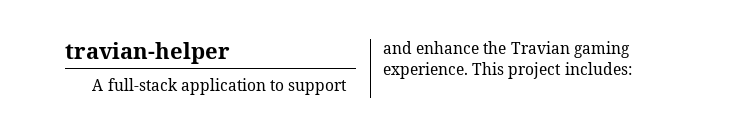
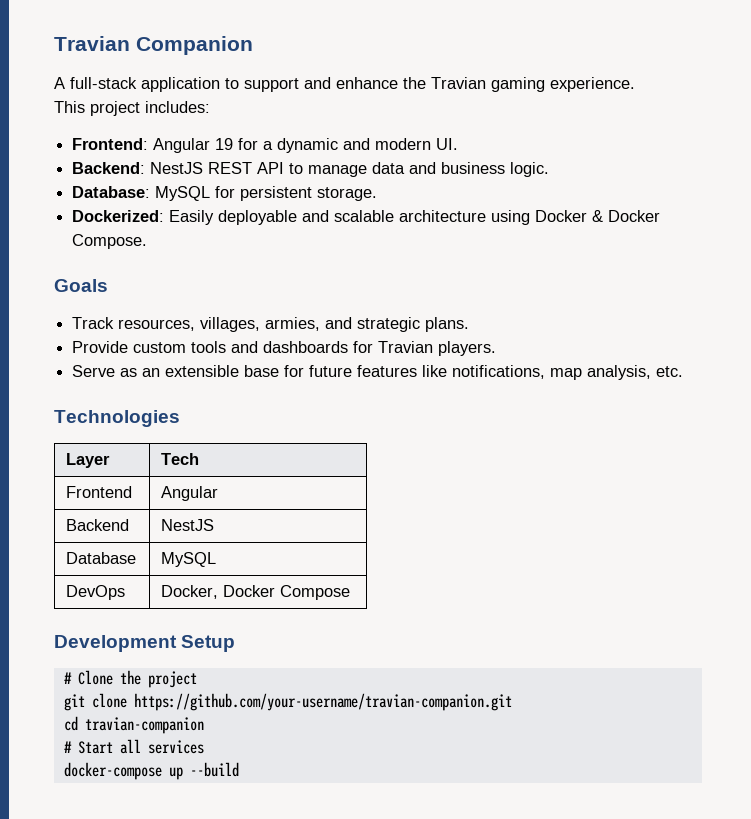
- travian-helper
+ Travian Companion
- A full-stack application to support and enhance the Travian gaming experience. This project includes:
+ A full-stack application to support and enhance the Travian gaming experience.
+ This project includes:
+ Frontend: Angular 19 for a dynamic and modern UI.
+ Backend: NestJS REST API to manage data and business logic.
+ Database: MySQL for persistent storage.
+ Dockerized: Easily deployable and scalable architecture using Docker & Docker Compose.
+ Goals
+ Track resources, villages, armies, and strategic plans.
+ Provide custom tools and dashboards for Travian players.
+ Serve as an extensible base for future features like notifications, map analysis, etc.
+ Technologies
+ Layer | Tech
+ Frontend | Angular
+ Backend | NestJS
+ Database | MySQL
+ DevOps | Docker, Docker Compose
+ Development Setup
+ # Clone the project
+ git clone https://github.com/your-username/travian-companion.git
+ cd travian-companion
+ # Start all services
+ docker-compose up --build

